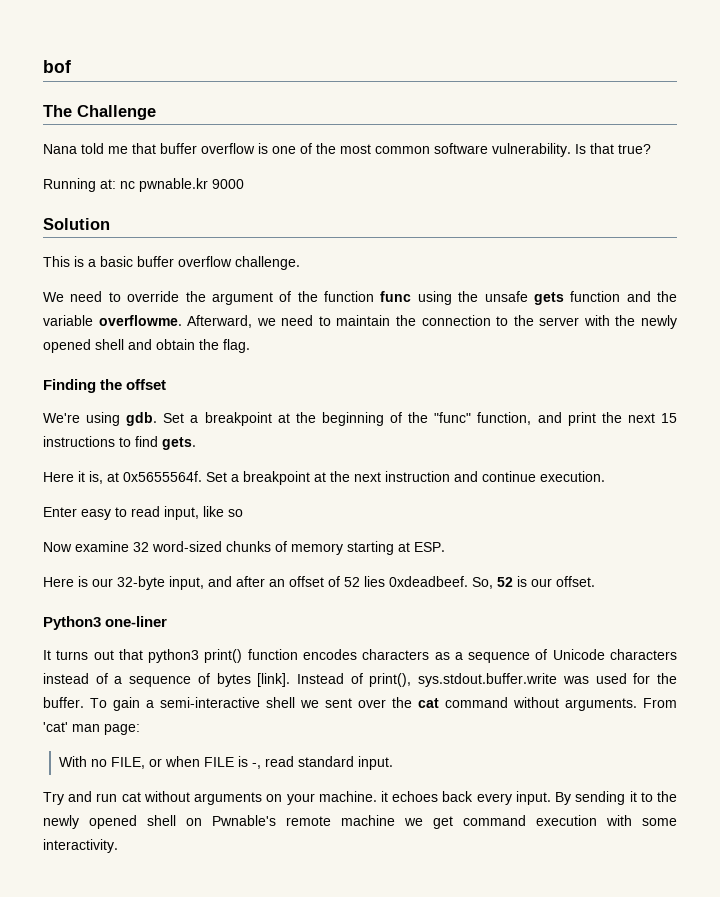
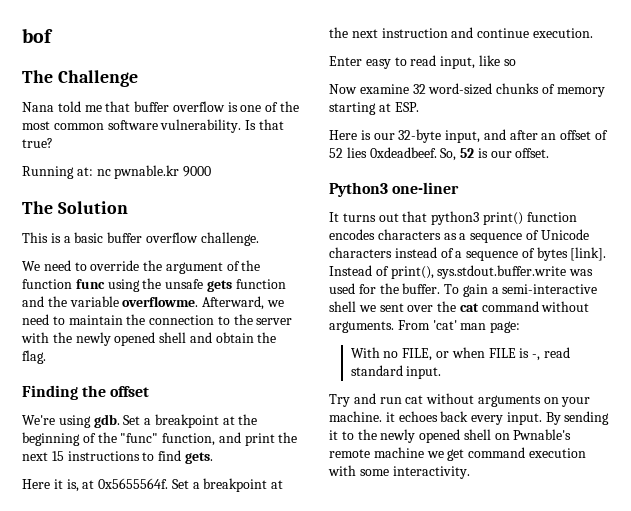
- Solution
+ The Solution

